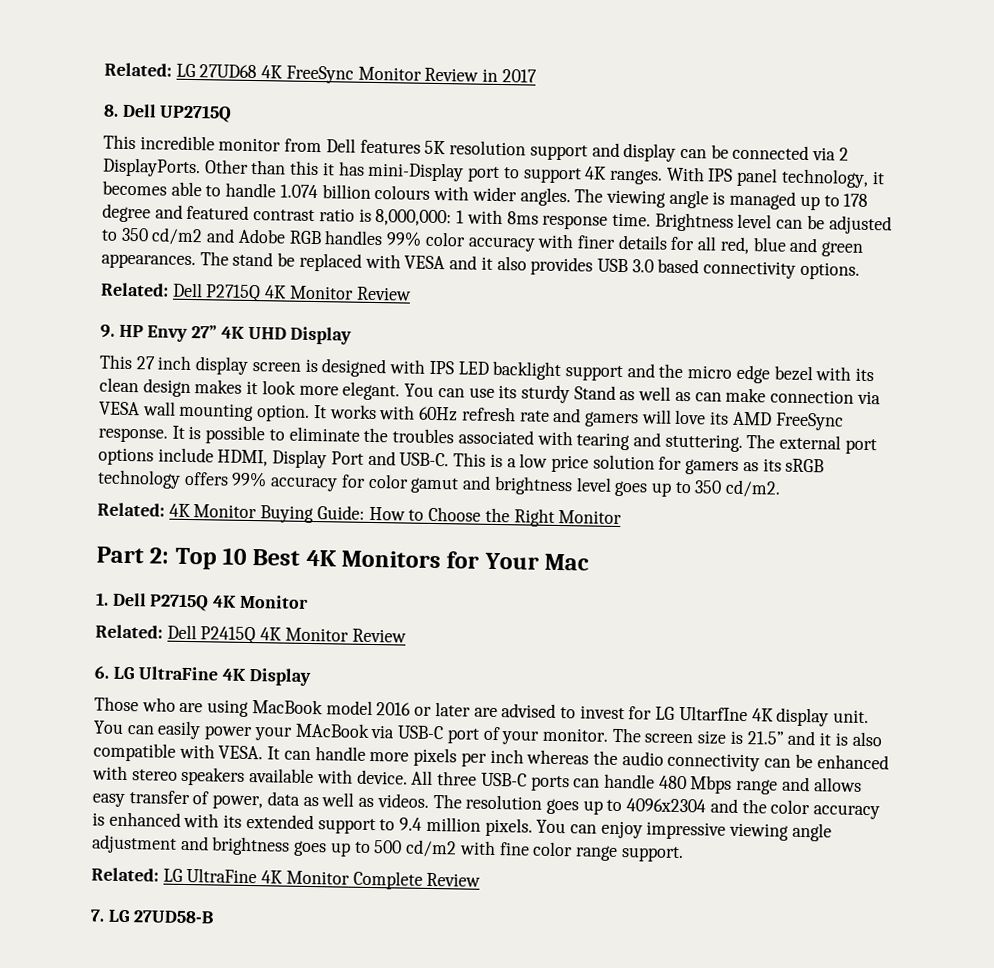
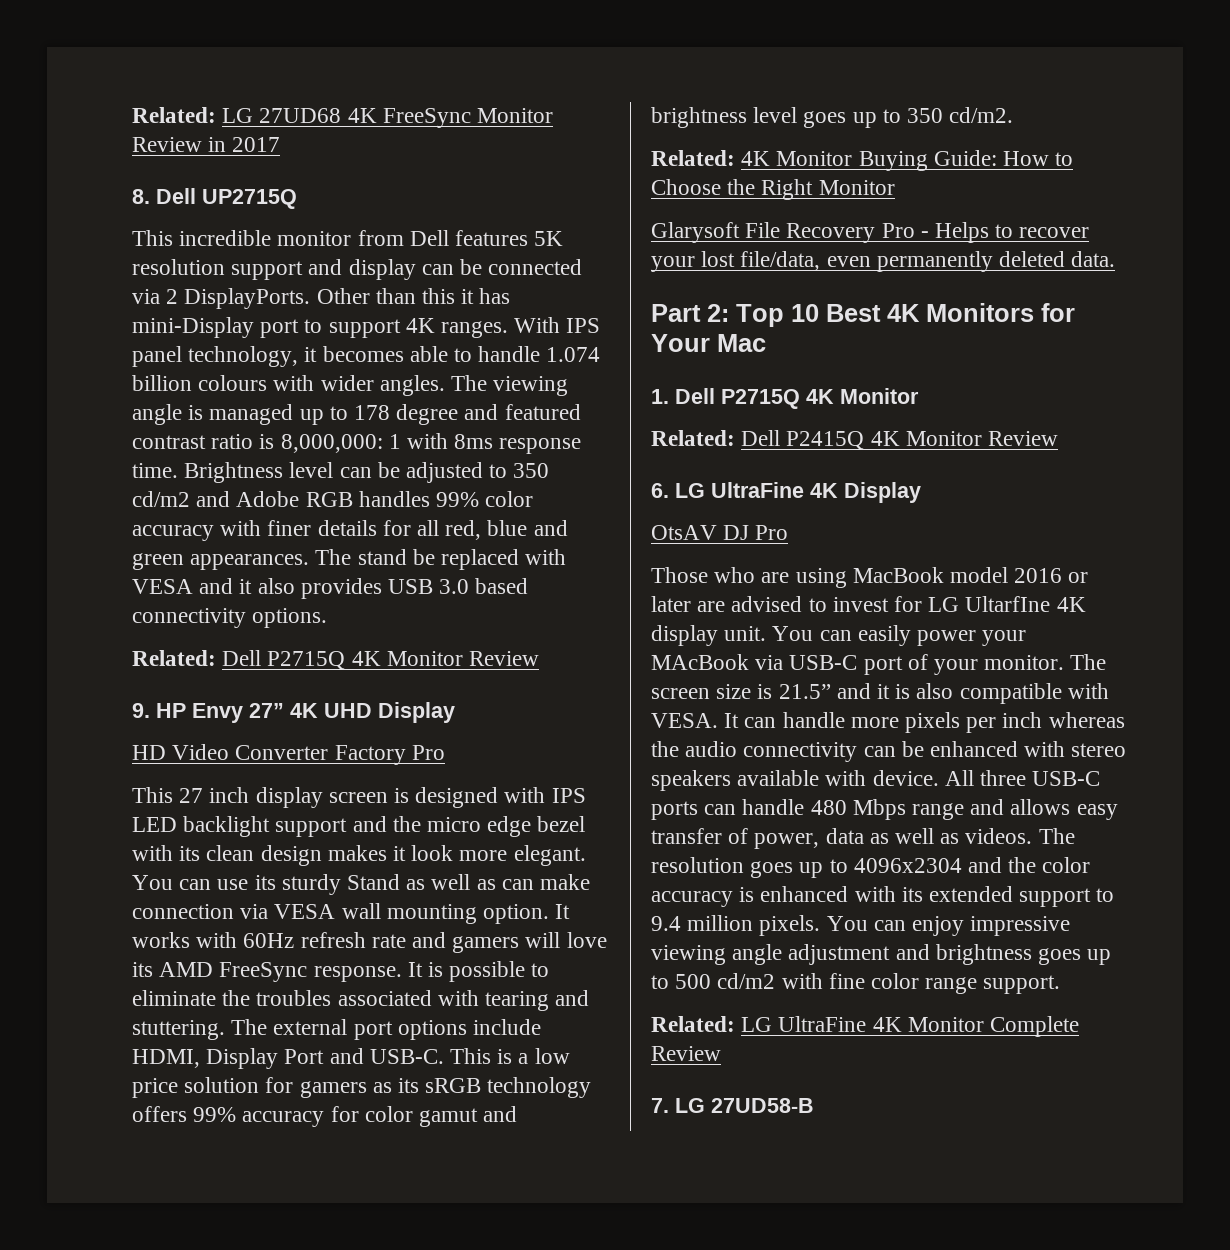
+ HD Video Converter Factory Pro
+ Glarysoft File Recovery Pro - Helps to recover your lost file/data, even permanently deleted data.
+ OtsAV DJ Pro

